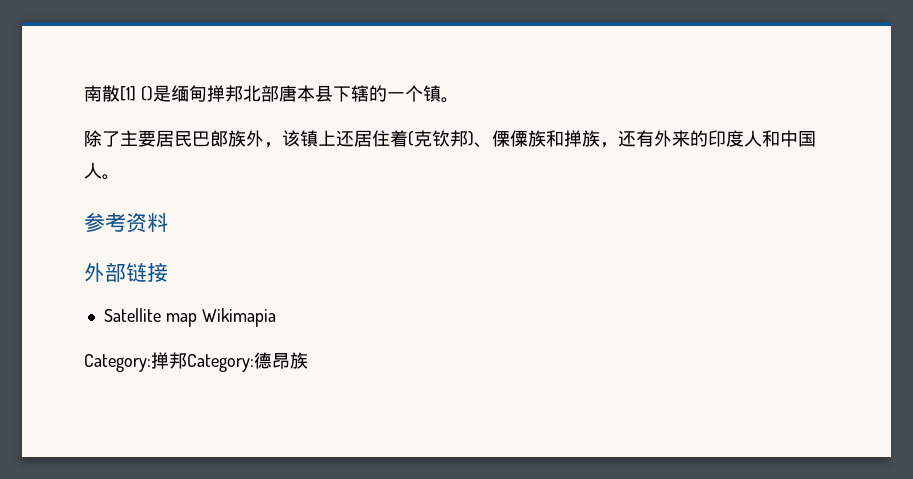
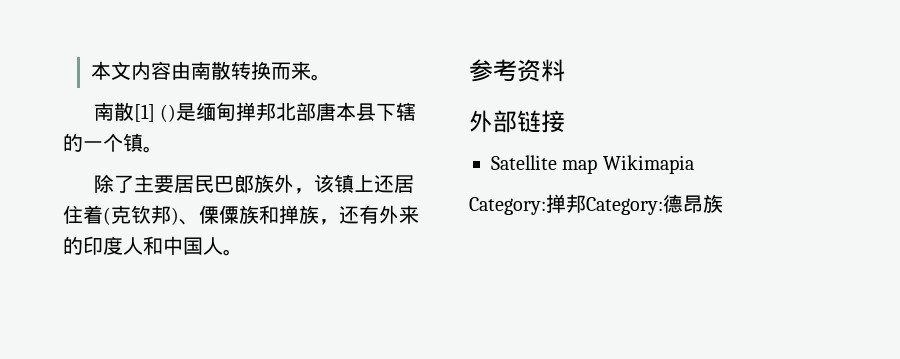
+ 本文内容由南散转换而来。

